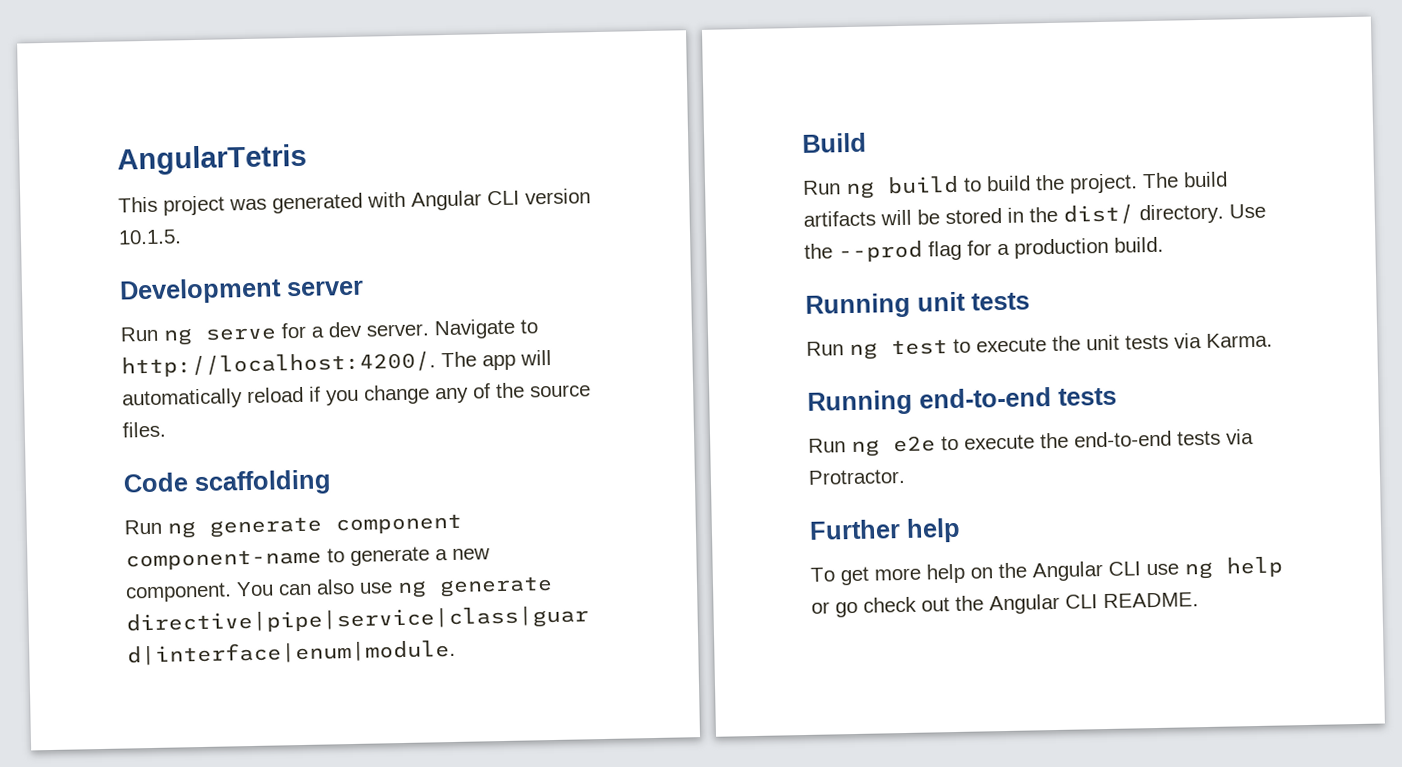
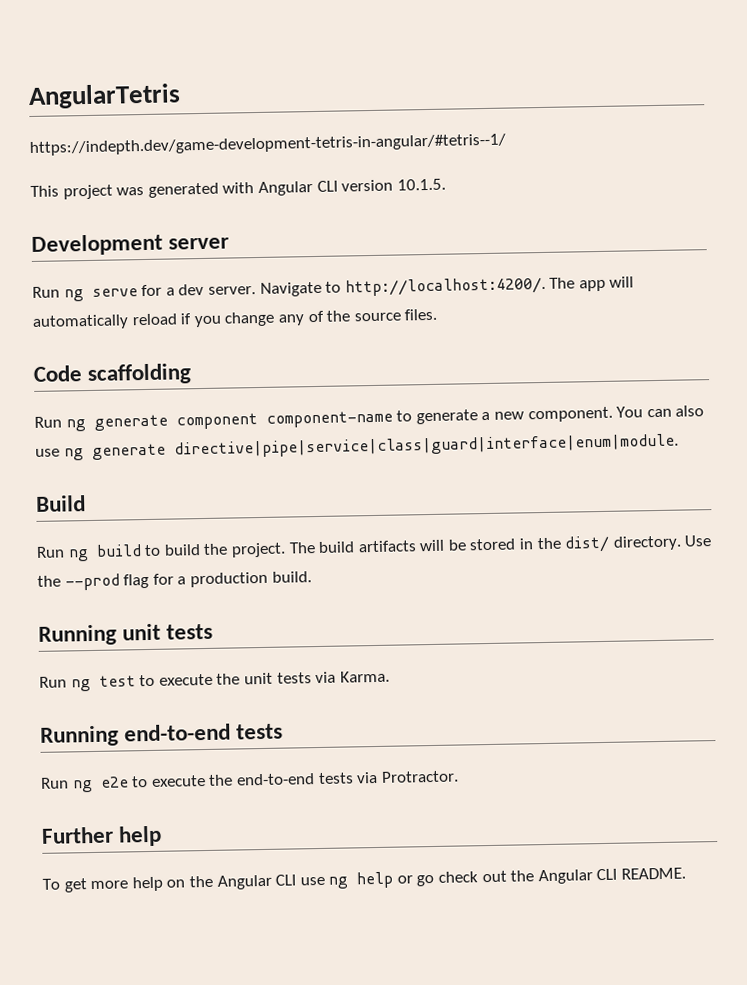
+ https://indepth.dev/game-development-tetris-in-angular/#tetris--1/

